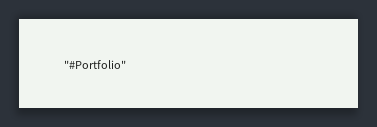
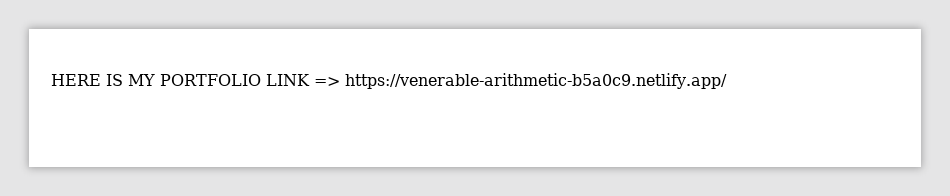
- "#Portfolio"
+ HERE IS MY PORTFOLIO LINK => https://venerable-arithmetic-b5a0c9.netlify.app/

